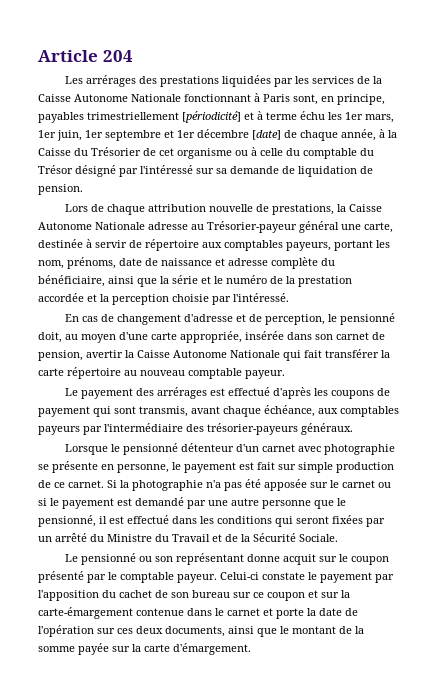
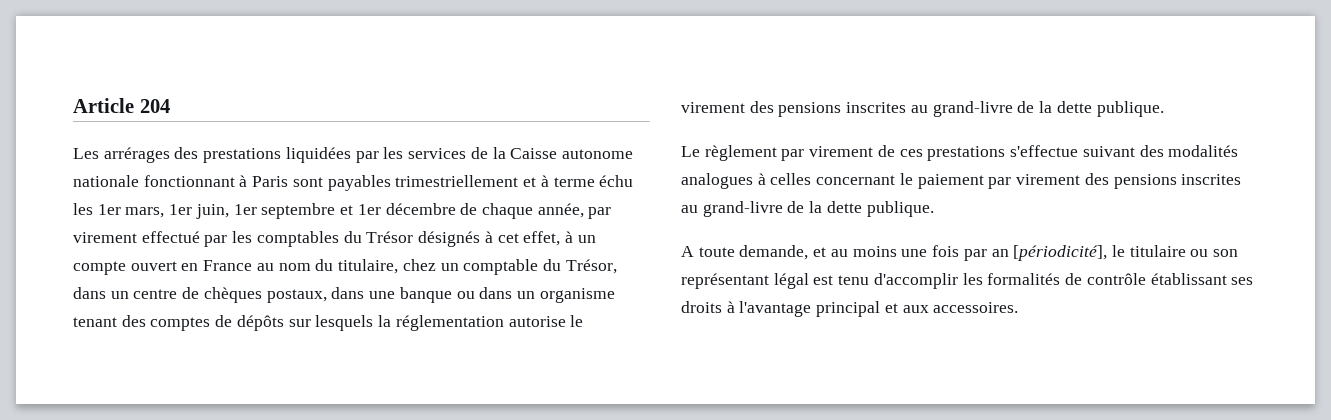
- Les arrérages des prestations liquidées par les services de la Caisse Autonome Nationale fonctionnant à Paris sont, en principe, payables trimestriellement [périodicité] et à terme échu les 1er mars, 1er juin, 1er septembre et 1er décembre [date] de chaque année, à la Caisse du Trésorier de cet organisme ou à celle du comptable du Trésor désigné par l'intéressé sur sa demande de liquidation de pension.
- Lors de chaque attribution nouvelle de prestations, la Caisse Autonome Nationale adresse au Trésorier-payeur général une carte, destinée à servir de répertoire aux comptables payeurs, portant les nom, prénoms, date de naissance et adresse complète du bénéficiaire, ainsi que la série et le numéro de la prestation accordée et la perception choisie par l'intéressé.
- En cas de changement d'adresse et de perception, le pensionné doit, au moyen d'une carte appropriée, insérée dans son carnet de pension, avertir la Caisse Autonome Nationale qui fait transférer la carte répertoire au nouveau comptable payeur.
- Le payement des arrérages est effectué d'après les coupons de payement qui sont transmis, avant chaque échéance, aux comptables payeurs par l'intermédiaire des trésorier-payeurs généraux.
- Lorsque le pensionné détenteur d'un carnet avec photographie se présente en personne, le payement est fait sur simple production de ce carnet. Si la photographie n'a pas été apposée sur le carnet ou si le payement est demandé par une autre personne que le pensionné, il est effectué dans les conditions qui seront fixées par un arrêté du Ministre du Travail et de la Sécurité Sociale.
- Le pensionné ou son représentant donne acquit sur le coupon présenté par le comptable payeur. Celui-ci constate le payement par l'apposition du cachet de son bureau sur ce coupon et sur la carte-émargement contenue dans le carnet et porte la date de l'opération sur ces deux documents, ainsi que le montant de la somme payée sur la carte d'émargement.
+ Les arrérages des prestations liquidées par les services de la Caisse autonome nationale fonctionnant à Paris sont payables trimestriellement et à terme échu les 1er mars, 1er juin, 1er septembre et 1er décembre de chaque année, par virement effectué par les comptables du Trésor désignés à cet effet, à un compte ouvert en France au nom du titulaire, chez un comptable du Trésor, dans un centre de chèques postaux, dans une banque ou dans un organisme tenant des comptes de dépôts sur lesquels la réglementation autorise le virement des pensions inscrites au grand-livre de la dette publique.
+ Le règlement par virement de ces prestations s'effectue suivant des modalités analogues à celles concernant le paiement par virement des pensions inscrites au grand-livre de la dette publique.
+ A toute demande, et au moins une fois par an [périodicité], le titulaire ou son représentant légal est tenu d'accomplir les formalités de contrôle établissant ses droits à l'avantage principal et aux accessoires.

